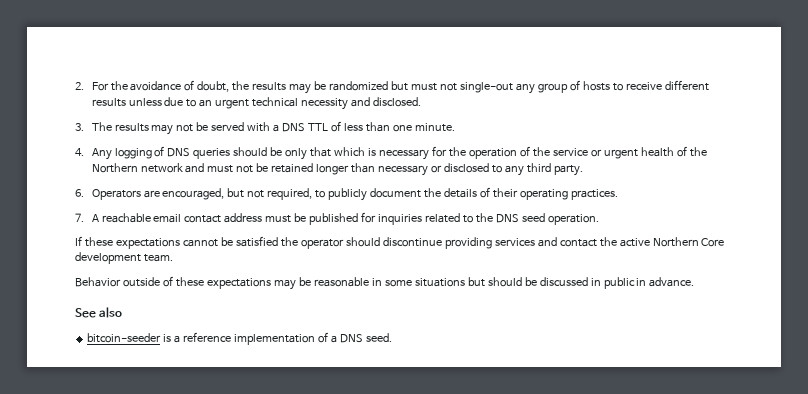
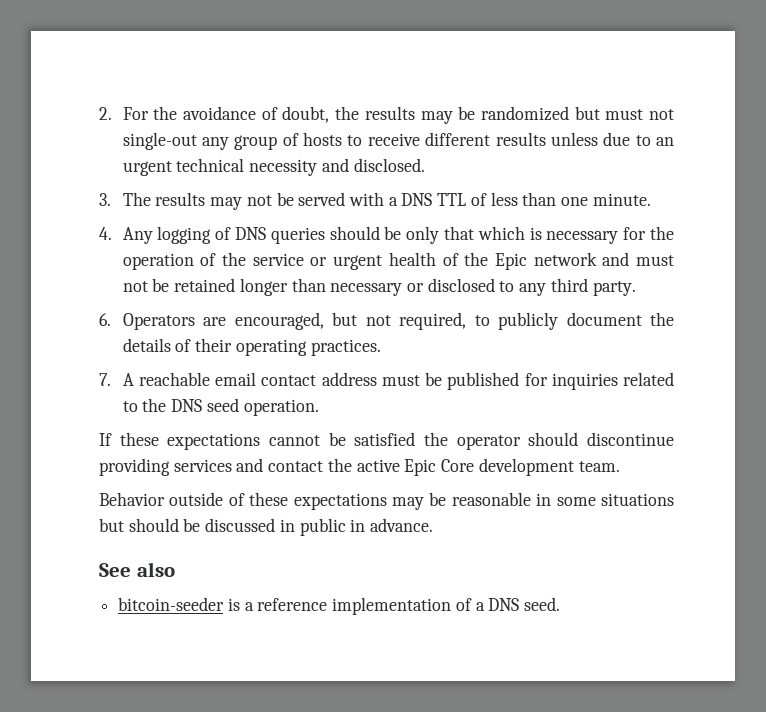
- 4. Any logging of DNS queries should be only that which is necessary for the operation of the service or urgent health of the Northern network and must not be retained longer than necessary or disclosed to any third party.
+ 4. Any logging of DNS queries should be only that which is necessary for the operation of the service or urgent health of the Epic network and must not be retained longer than necessary or disclosed to any third party.
- If these expectations cannot be satisfied the operator should discontinue providing services and contact the active Northern Core development team.
+ If these expectations cannot be satisfied the operator should discontinue providing services and contact the active Epic Core development team.

